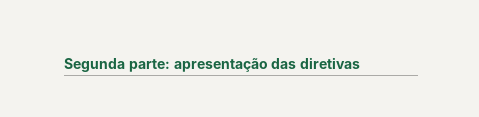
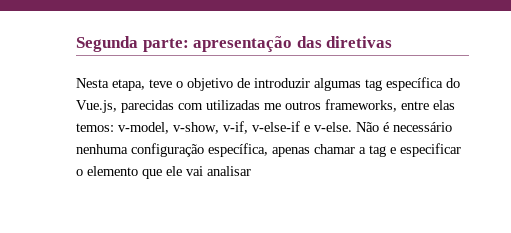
+ Nesta etapa, teve o objetivo de introduzir algumas tag específica do Vue.js, parecidas com utilizadas me outros frameworks, entre elas temos: v-model, v-show, v-if, v-else-if e v-else. Não é necessário nenhuma configuração específica, apenas chamar a tag e especificar o elemento que ele vai analisar

